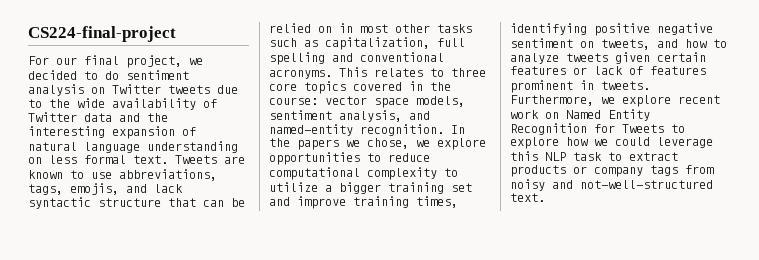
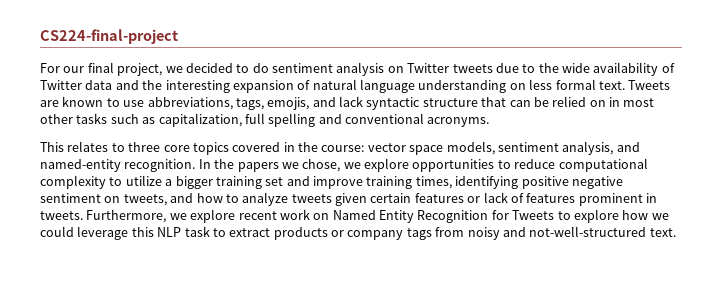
- Tweets are known to use abbreviations, tags, emojis, and lack syntactic structure that can be relied on in most other tasks such as capitalization, full spelling and conventional acronyms. This relates to three core topics covered in the course: vector space models, sentiment analysis, and named-entity recognition.
+ Tweets are known to use abbreviations, tags, emojis, and lack syntactic structure that can be relied on in most other tasks such as capitalization, full spelling and conventional acronyms.
+ This relates to three core topics covered in the course: vector space models, sentiment analysis, and named-entity recognition.

